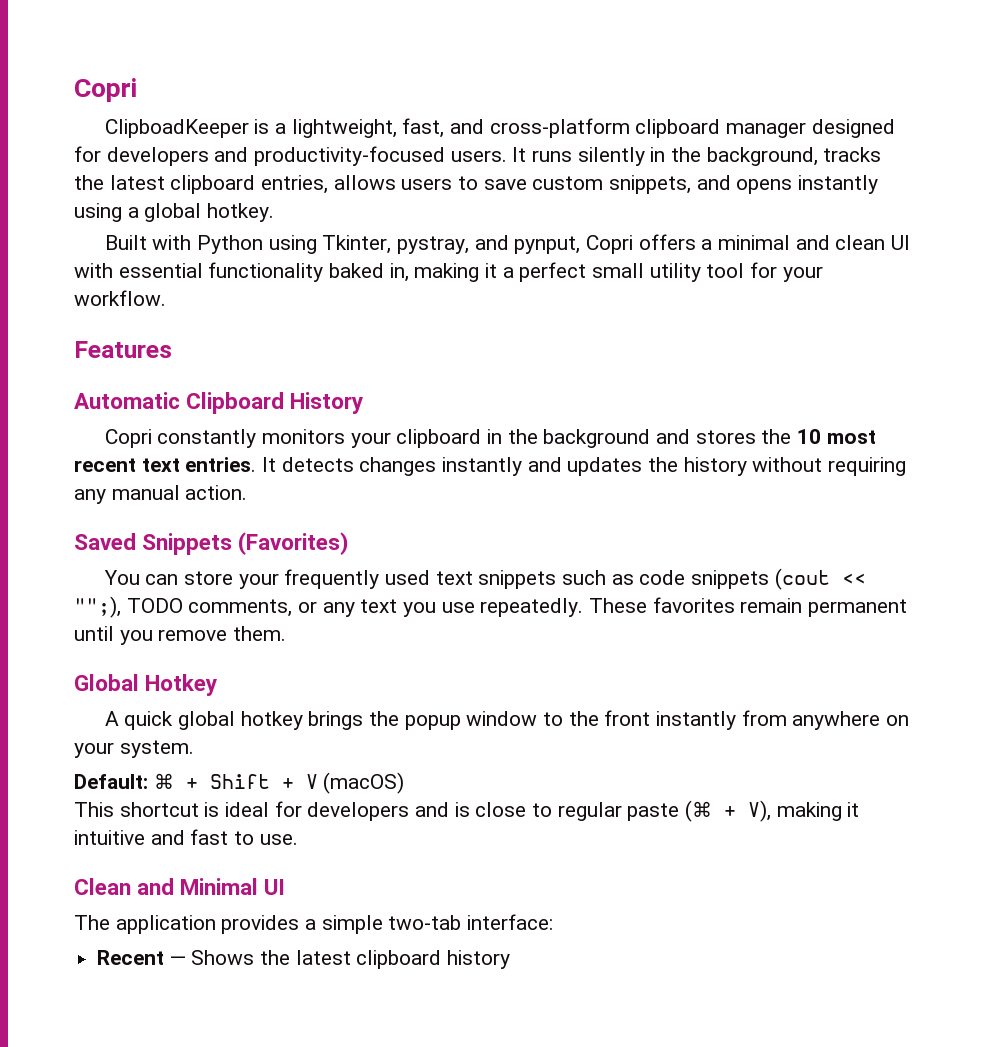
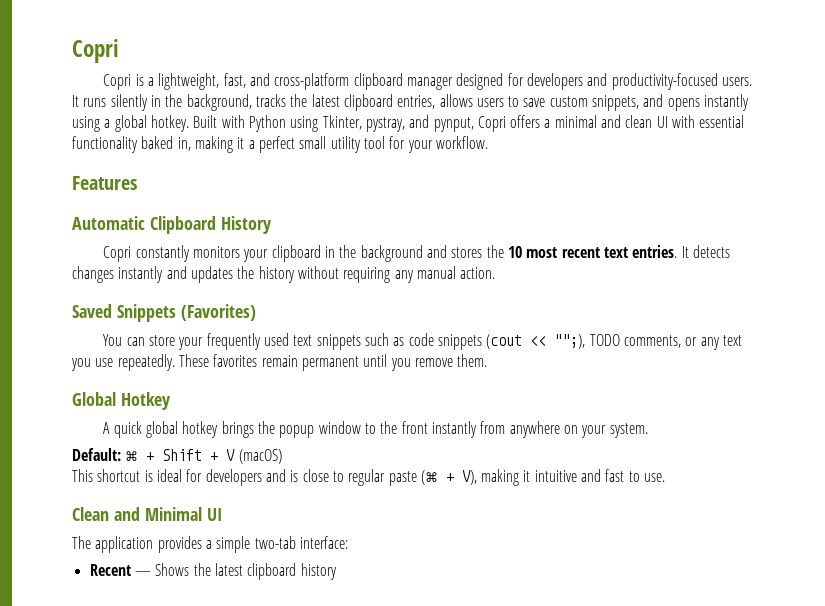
- ClipboadKeeper is a lightweight, fast, and cross-platform clipboard manager designed for developers and productivity-focused users.
+ Copri is a lightweight, fast, and cross-platform clipboard manager designed for developers and productivity-focused users.
- It runs silently in the background, tracks the latest clipboard entries, allows users to save custom snippets, and opens instantly using a global hotkey.
- Built with Python using Tkinter, pystray, and pynput, Copri offers a minimal and clean UI with essential functionality baked in, making it a perfect small utility tool for your workflow.
+ It runs silently in the background, tracks the latest clipboard entries, allows users to save custom snippets, and opens instantly using a global hotkey. Built with Python using Tkinter, pystray, and pynput, Copri offers a minimal and clean UI with essential functionality baked in, making it a perfect small utility tool for your workflow.

